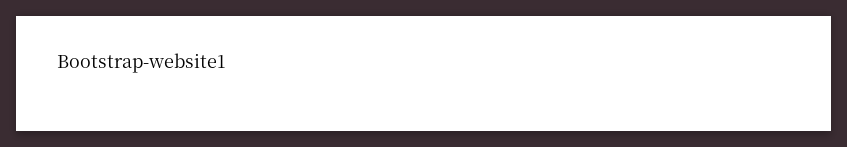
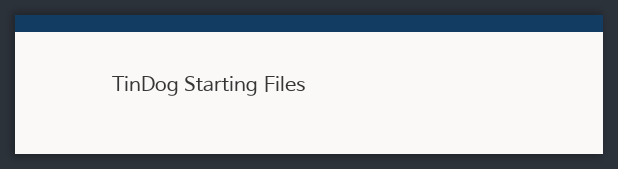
- Bootstrap-website1
+ TinDog Starting Files

